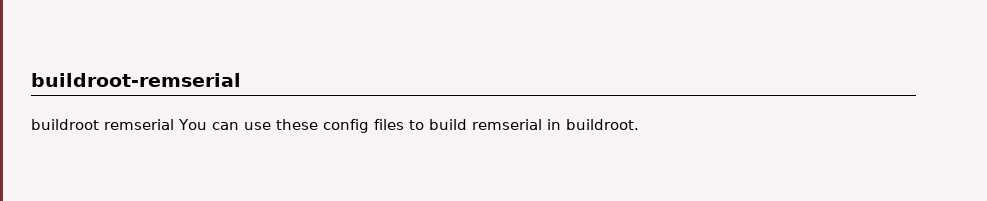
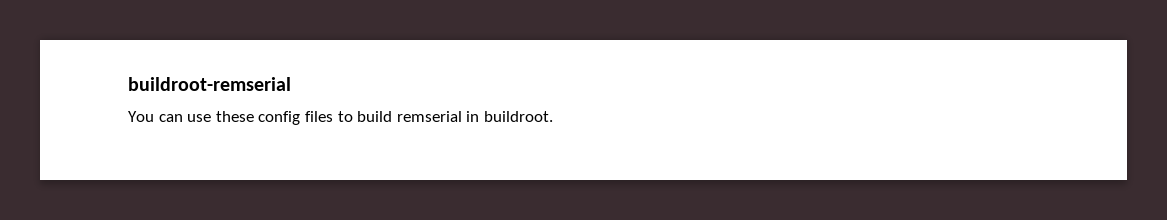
- buildroot remserial You can use these config files to build remserial in buildroot.
+ You can use these config files to build remserial in buildroot.

